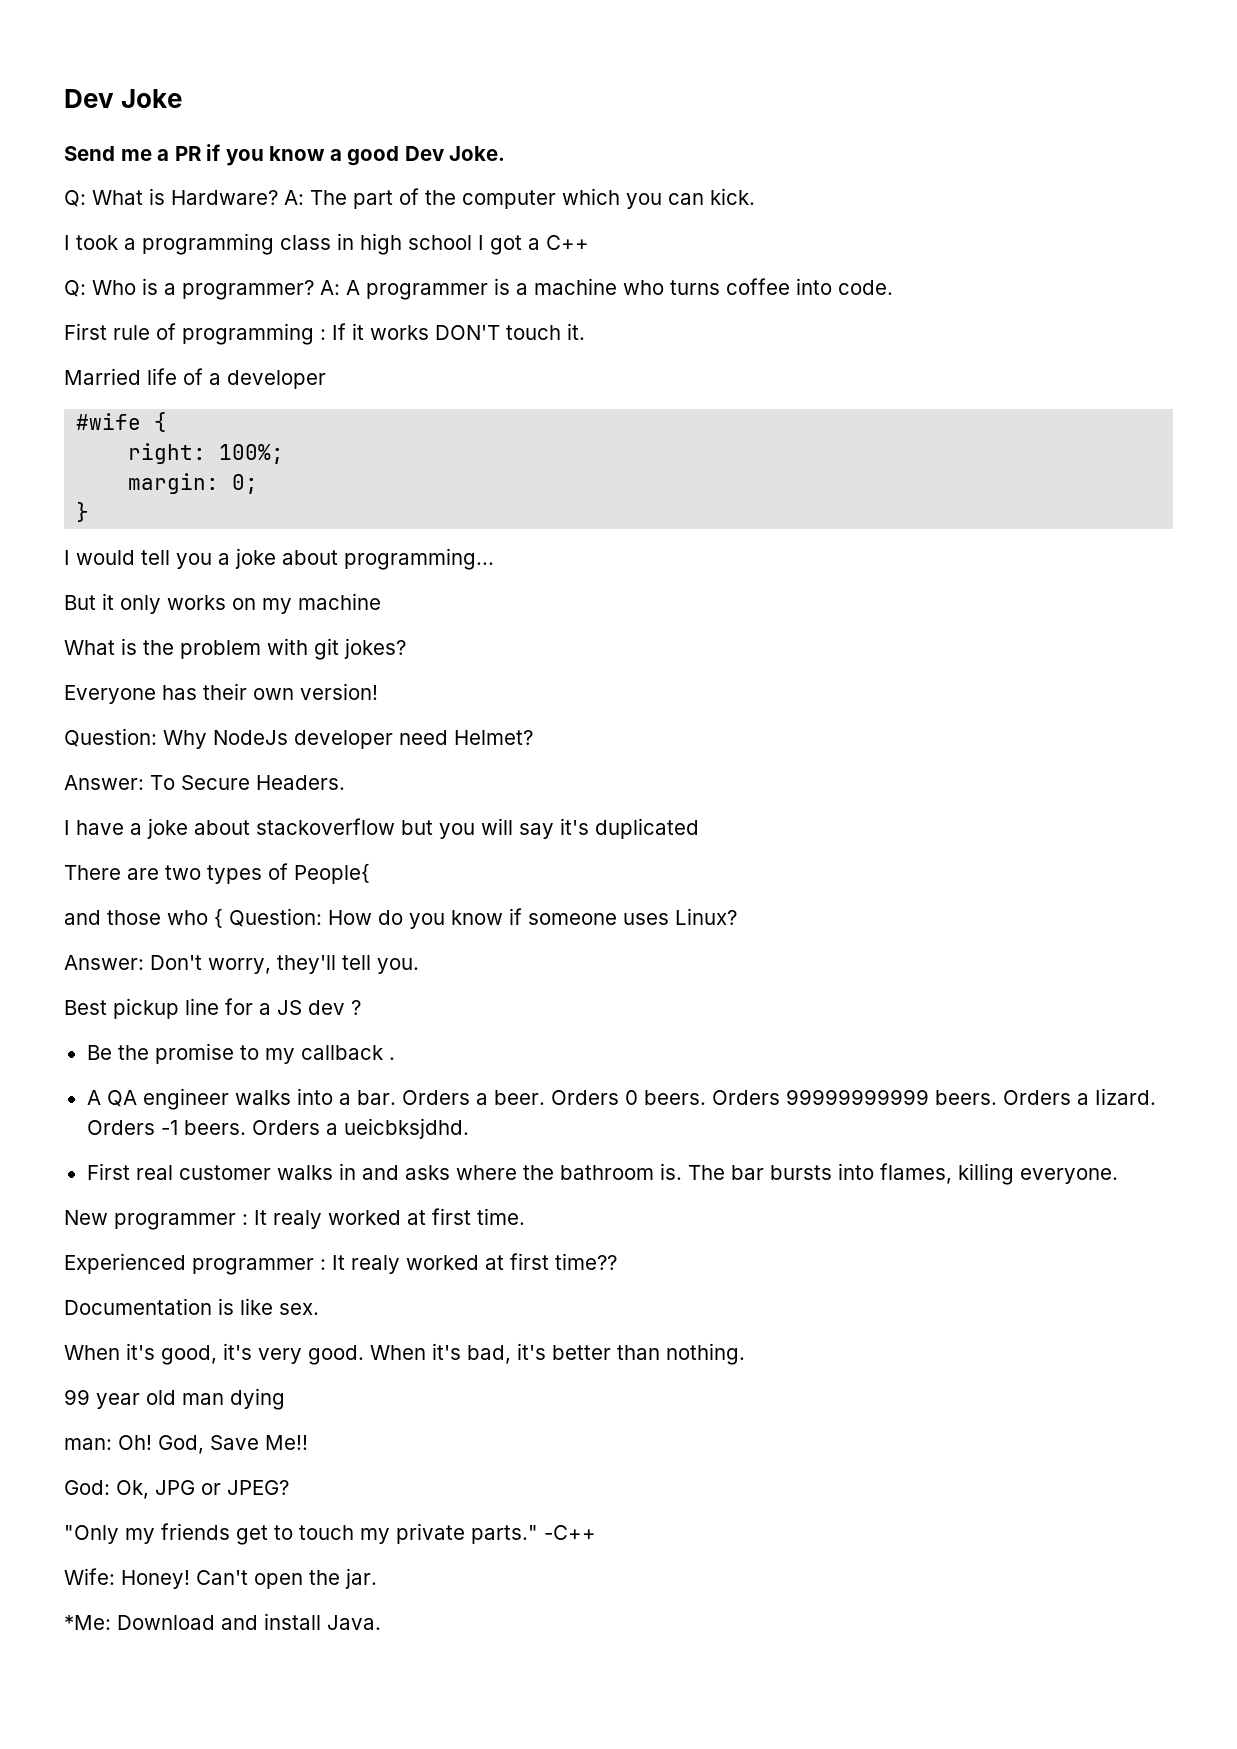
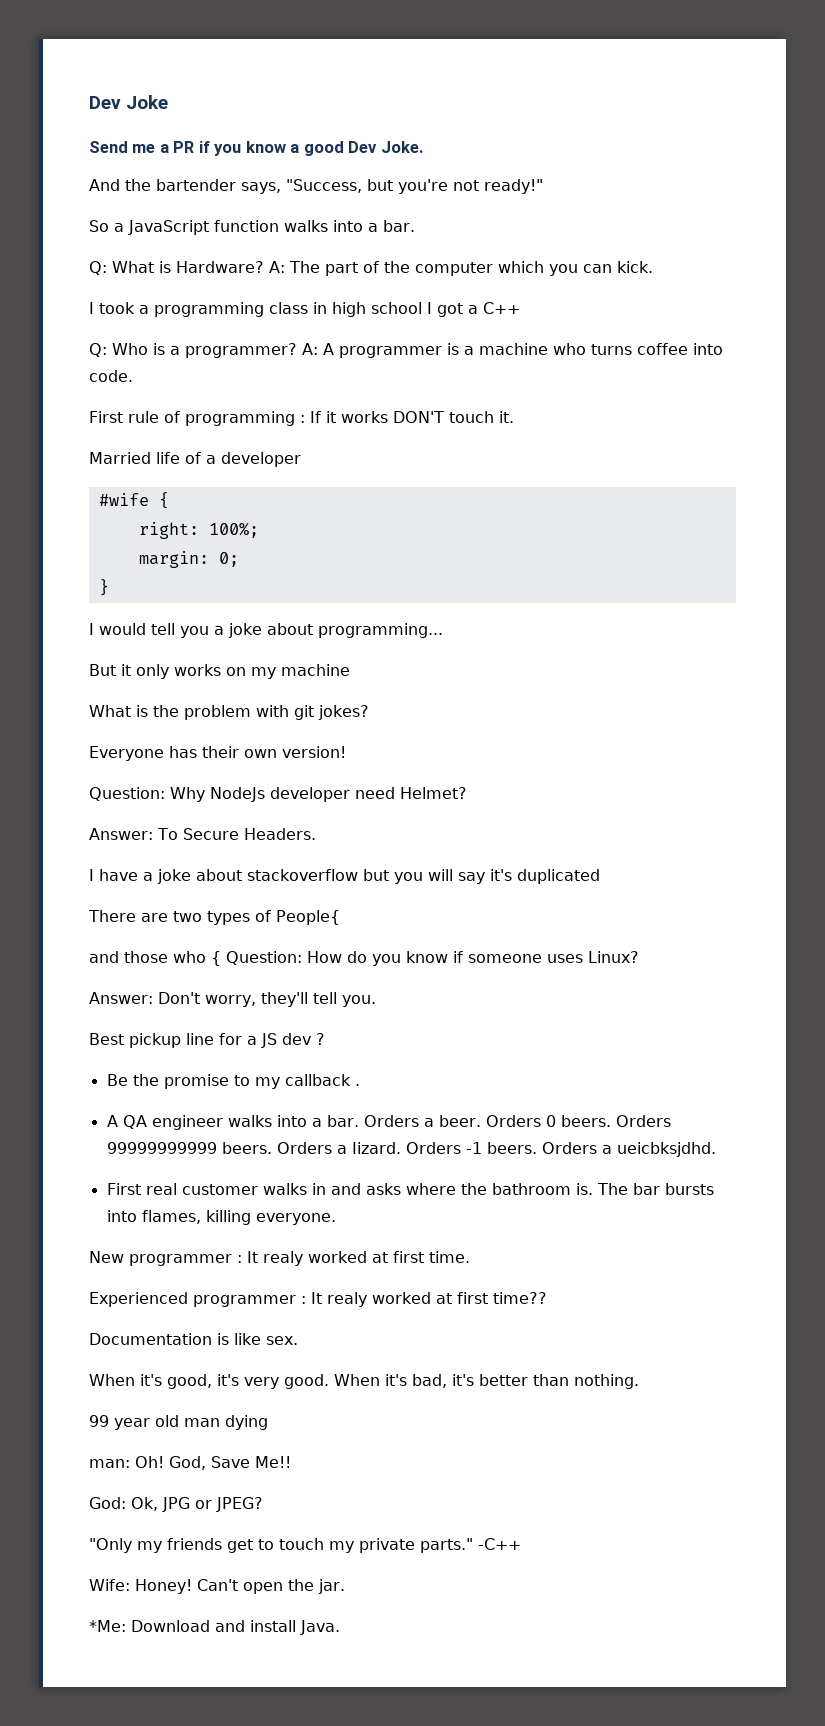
+ And the bartender says, "Success, but you're not ready!"
+ So a JavaScript function walks into a bar.

